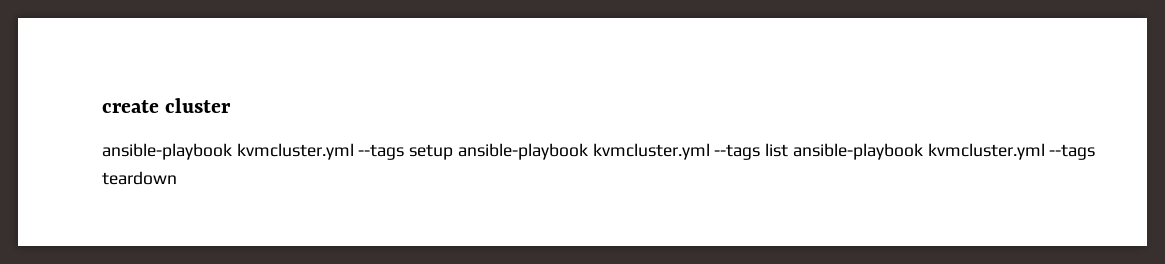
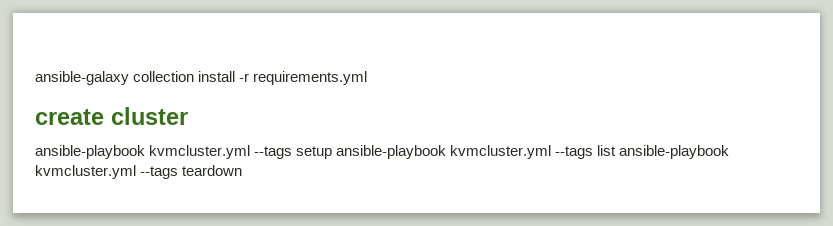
+ ansible-galaxy collection install -r requirements.yml

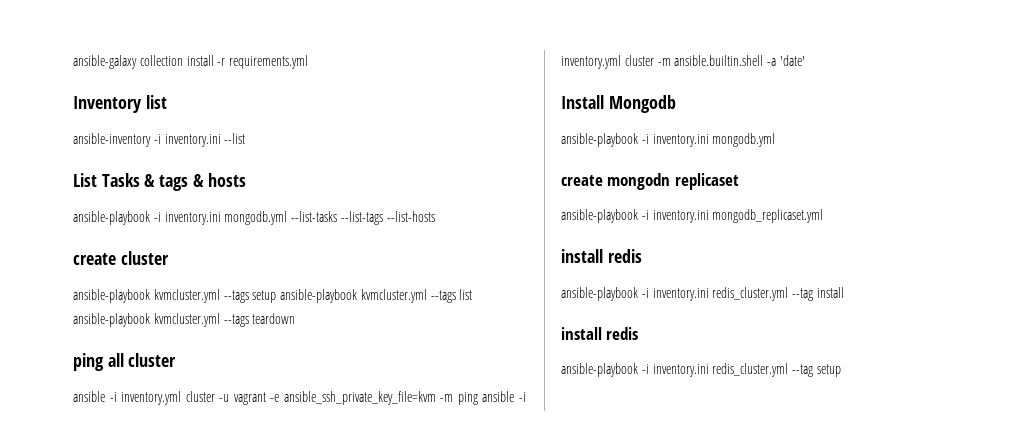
+ Inventory list
+ ansible-inventory -i inventory.ini --list
+ List Tasks & tags & hosts
+ ansible-playbook -i inventory.ini mongodb.yml --list-tasks --list-tags --list-hosts
+ ping all cluster
+ ansible -i inventory.yml cluster -u vagrant -e ansible_ssh_private_key_file=kvm -m ping ansible -i inventory.yml cluster -m ansible.builtin.shell -a 'date'
+ Install Mongodb
+ ansible-playbook -i inventory.ini mongodb.yml
+ create mongodn replicaset
+ ansible-playbook -i inventory.ini mongodb_replicaset.yml
+ install redis
+ ansible-playbook -i inventory.ini redis_cluster.yml --tag install
+ install redis
+ ansible-playbook -i inventory.ini redis_cluster.yml --tag setup

